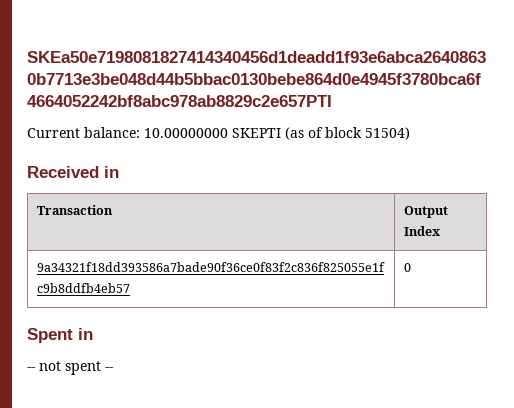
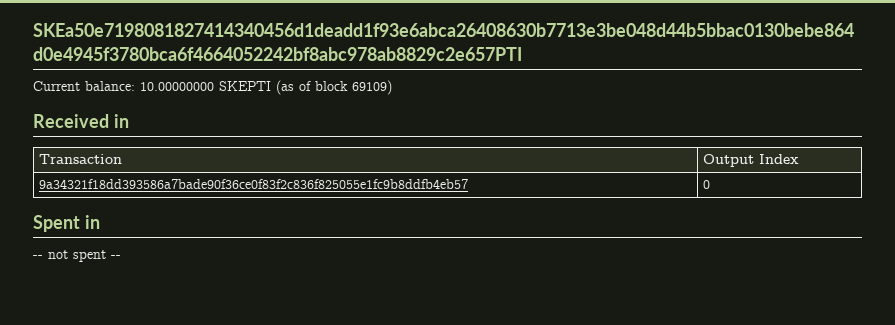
- Current balance: 10.00000000 SKEPTI (as of block 51504)
+ Current balance: 10.00000000 SKEPTI (as of block 69109)

